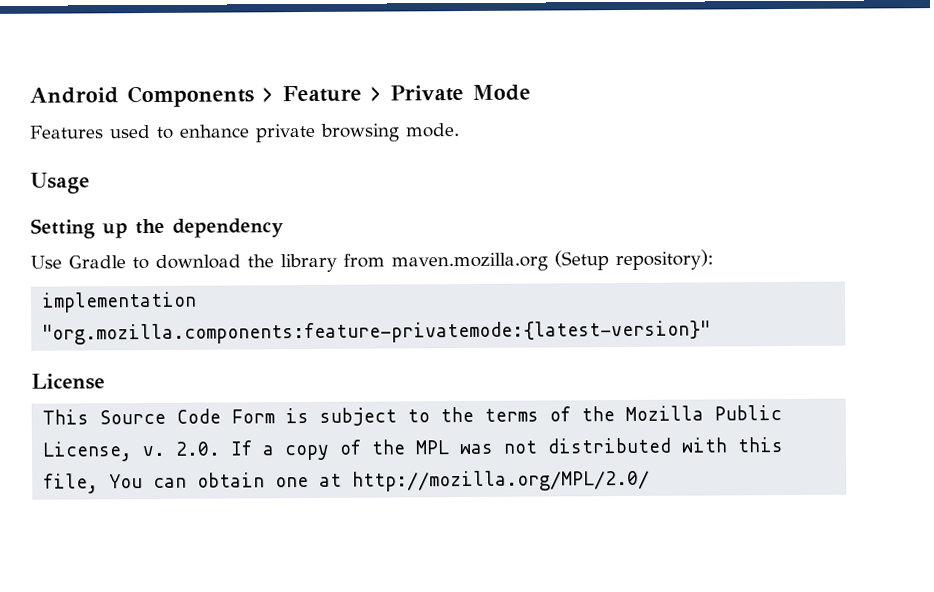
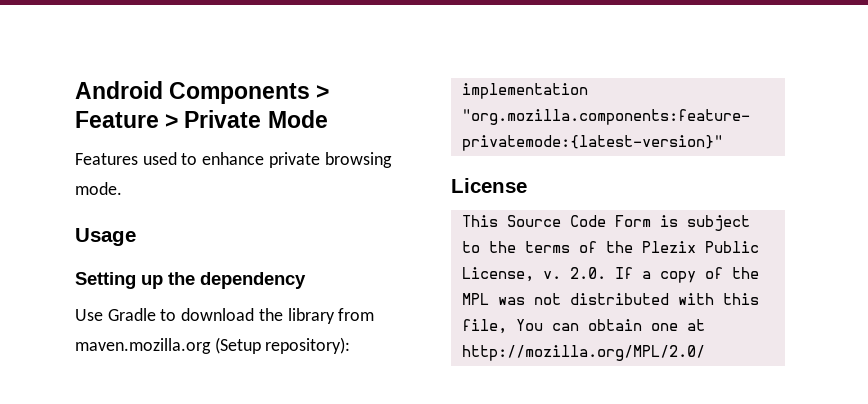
- This Source Code Form is subject to the terms of the Mozilla Public
+ This Source Code Form is subject to the terms of the Plezix Public

